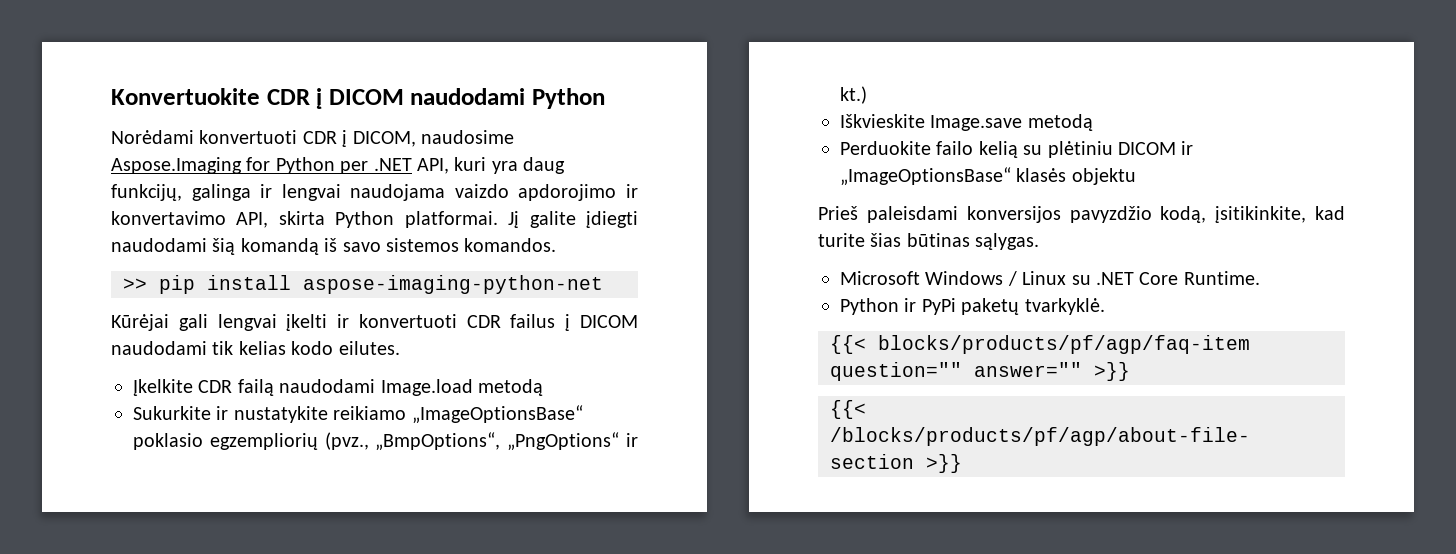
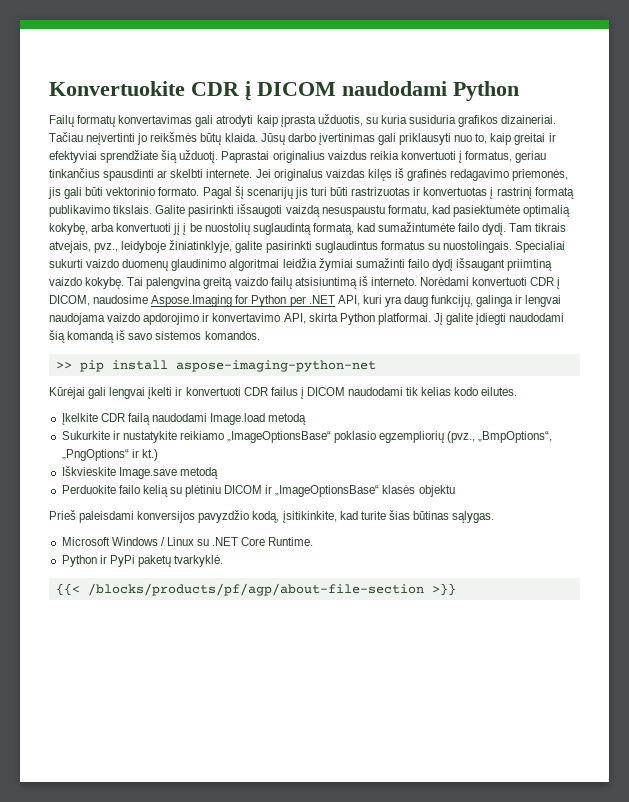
+ Failų formatų konvertavimas gali atrodyti kaip įprasta užduotis, su kuria susiduria grafikos dizaineriai. Tačiau neįvertinti jo reikšmės būtų klaida. Jūsų darbo įvertinimas gali priklausyti nuo to, kaip greitai ir efektyviai sprendžiate šią užduotį. Paprastai originalius vaizdus reikia konvertuoti į formatus, geriau tinkančius spausdinti ar skelbti internete. Jei originalus vaizdas kilęs iš grafinės redagavimo priemonės, jis gali būti vektorinio formato. Pagal šį scenarijų jis turi būti rastrizuotas ir konvertuotas į rastrinį formatą publikavimo tikslais. Galite pasirinkti išsaugoti vaizdą nesuspaustu formatu, kad pasiektumėte optimalią kokybę, arba konvertuoti jį į be nuostolių suglaudintą formatą, kad sumažintumėte failo dydį. Tam tikrais atvejais, pvz., leidyboje žiniatinklyje, galite pasirinkti suglaudintus formatus su nuostolingais. Specialiai sukurti vaizdo duomenų glaudinimo algoritmai leidžia žymiai sumažinti failo dydį išsaugant priimtiną vaizdo kokybę. Tai palengvina greitą vaizdo failų atsisiuntimą iš interneto.
- {{< blocks/products/pf/agp/faq-item question="" answer="" >}}

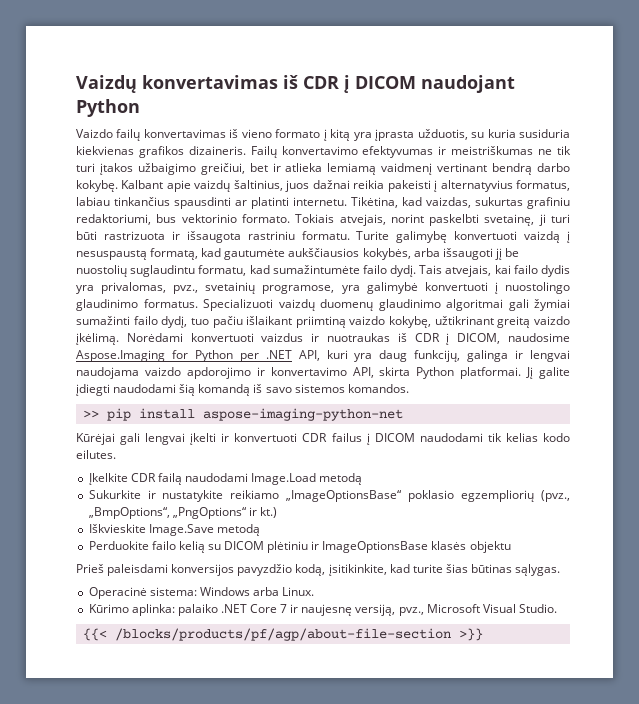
- Konvertuokite CDR į DICOM naudodami Python
+ Vaizdų konvertavimas iš CDR į DICOM naudojant Python
- Failų formatų konvertavimas gali atrodyti kaip įprasta užduotis, su kuria susiduria grafikos dizaineriai. Tačiau neįvertinti jo reikšmės būtų klaida. Jūsų darbo įvertinimas gali priklausyti nuo to, kaip greitai ir efektyviai sprendžiate šią užduotį. Paprastai originalius vaizdus reikia konvertuoti į formatus, geriau tinkančius spausdinti ar skelbti internete. Jei originalus vaizdas kilęs iš grafinės redagavimo priemonės, jis gali būti vektorinio formato. Pagal šį scenarijų jis turi būti rastrizuotas ir konvertuotas į rastrinį formatą publikavimo tikslais. Galite pasirinkti išsaugoti vaizdą nesuspaustu formatu, kad pasiektumėte optimalią kokybę, arba konvertuoti jį į be nuostolių suglaudintą formatą, kad sumažintumėte failo dydį. Tam tikrais atvejais, pvz., leidyboje žiniatinklyje, galite pasirinkti suglaudintus formatus su nuostolingais. Specialiai sukurti vaizdo duomenų glaudinimo algoritmai leidžia žymiai sumažinti failo dydį išsaugant priimtiną vaizdo kokybę. Tai palengvina greitą vaizdo failų atsisiuntimą iš interneto. Norėdami konvertuoti CDR į DICOM, naudosime Aspose.Imaging for Python per .NET API, kuri yra daug funkcijų, galinga ir lengvai naudojama vaizdo apdorojimo ir konvertavimo API, skirta Python platformai.
+ Vaizdo failų konvertavimas iš vieno formato į kitą yra įprasta užduotis, su kuria susiduria kiekvienas grafikos dizaineris. Failų konvertavimo efektyvumas ir meistriškumas ne tik turi įtakos užbaigimo greičiui, bet ir atlieka lemiamą vaidmenį vertinant bendrą darbo kokybę. Kalbant apie vaizdų šaltinius, juos dažnai reikia pakeisti į alternatyvius formatus, labiau tinkančius spausdinti ar platinti internetu. Tikėtina, kad vaizdas, sukurtas grafiniu redaktoriumi, bus vektorinio formato. Tokiais atvejais, norint paskelbti svetainę, ji turi būti rastrizuota ir išsaugota rastriniu formatu. Turite galimybę konvertuoti vaizdą į nesuspaustą formatą, kad gautumėte aukščiausios kokybės, arba išsaugoti jį be nuostolių suglaudintu formatu, kad sumažintumėte failo dydį. Tais atvejais, kai failo dydis yra privalomas, pvz., svetainių programose, yra galimybė konvertuoti į nuostolingo glaudinimo formatus. Specializuoti vaizdų duomenų glaudinimo algoritmai gali žymiai sumažinti failo dydį, tuo pačiu išlaikant priimtiną vaizdo kokybę, užtikrinant greitą vaizdo įkėlimą. Norėdami konvertuoti vaizdus ir nuotraukas iš CDR į DICOM, naudosime Aspose.Imaging for Python per .NET API, kuri yra daug funkcijų, galinga ir lengvai naudojama vaizdo apdorojimo ir konvertavimo API, skirta Python platformai.
- Įkelkite CDR failą naudodami Image.load metodą
+ Įkelkite CDR failą naudodami Image.Load metodą
- Iškvieskite Image.save metodą
+ Iškvieskite Image.Save metodą
- Perduokite failo kelią su plėtiniu DICOM ir „ImageOptionsBase“ klasės objektu
+ Perduokite failo kelią su DICOM plėtiniu ir ImageOptionsBase klasės objektu
- Microsoft Windows / Linux su .NET Core Runtime.
- Python ir PyPi paketų tvarkyklė.
+ Operacinė sistema: Windows arba Linux.
+ Kūrimo aplinka: palaiko .NET Core 7 ir naujesnę versiją, pvz., Microsoft Visual Studio.

